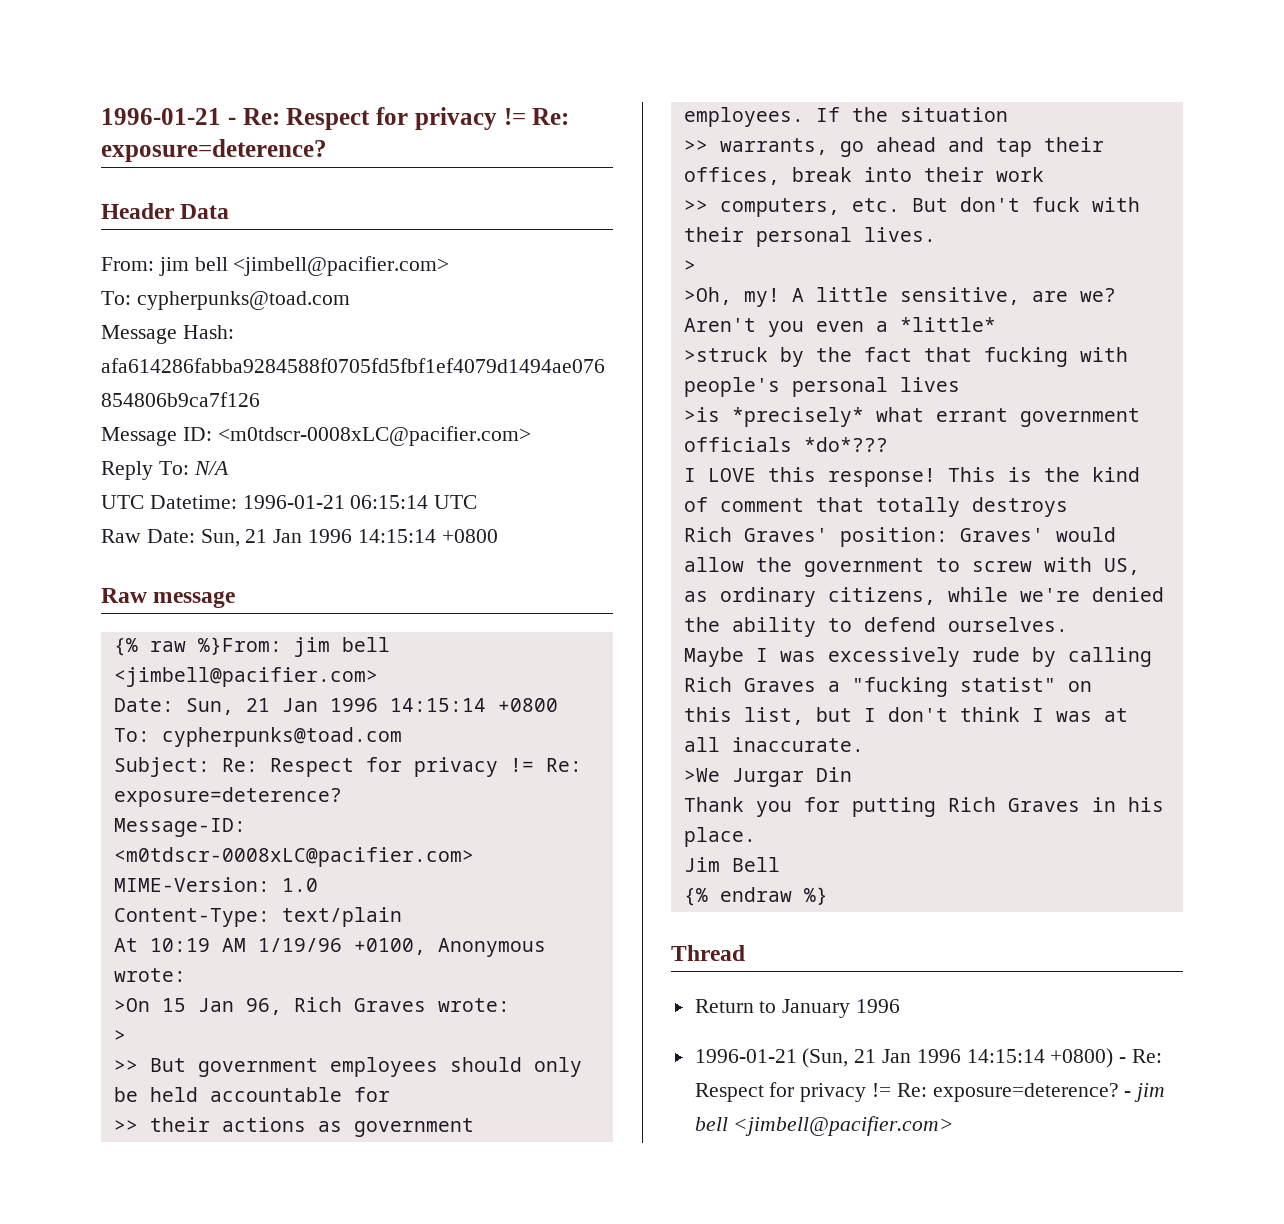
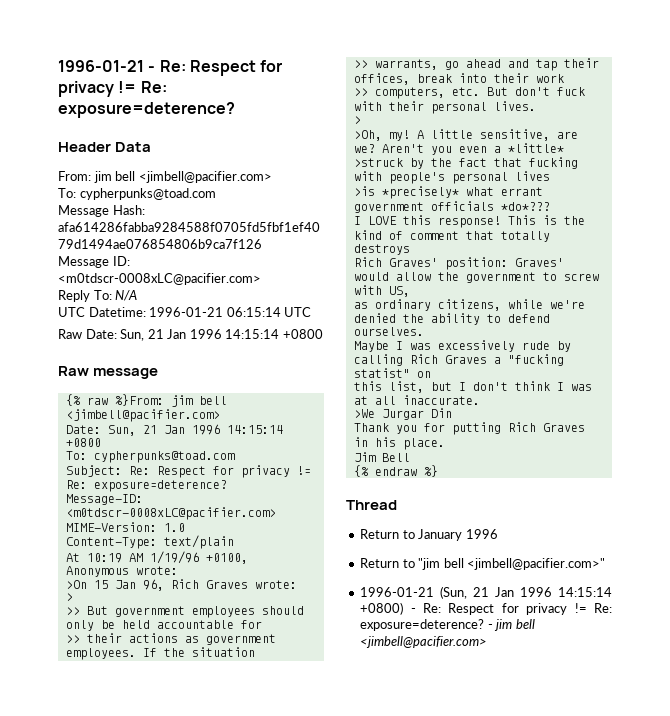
+ Return to "jim bell <jimbell@pacifier.com>"

